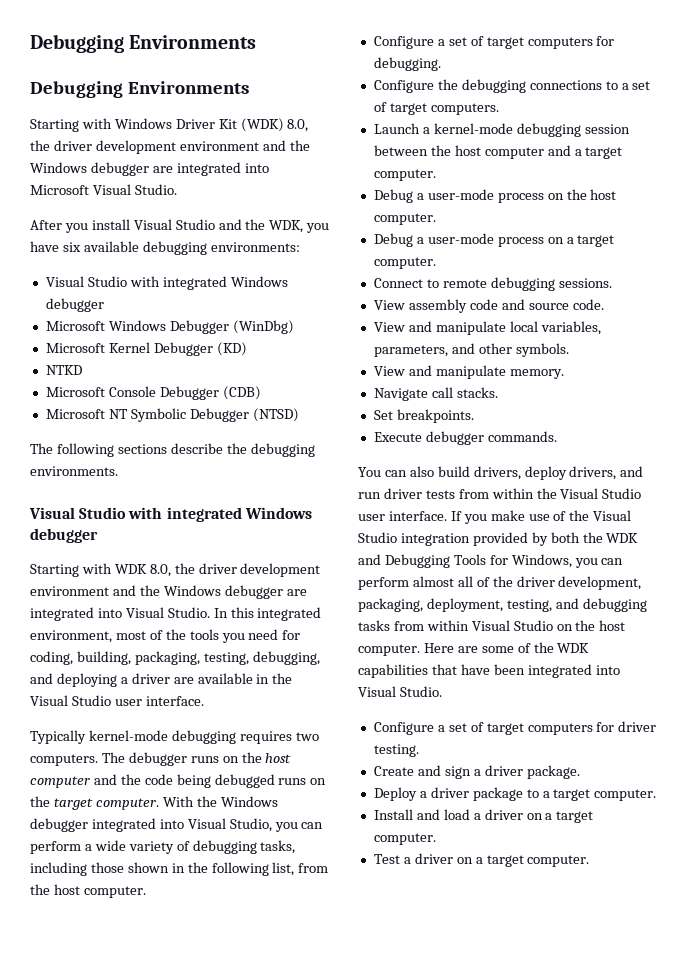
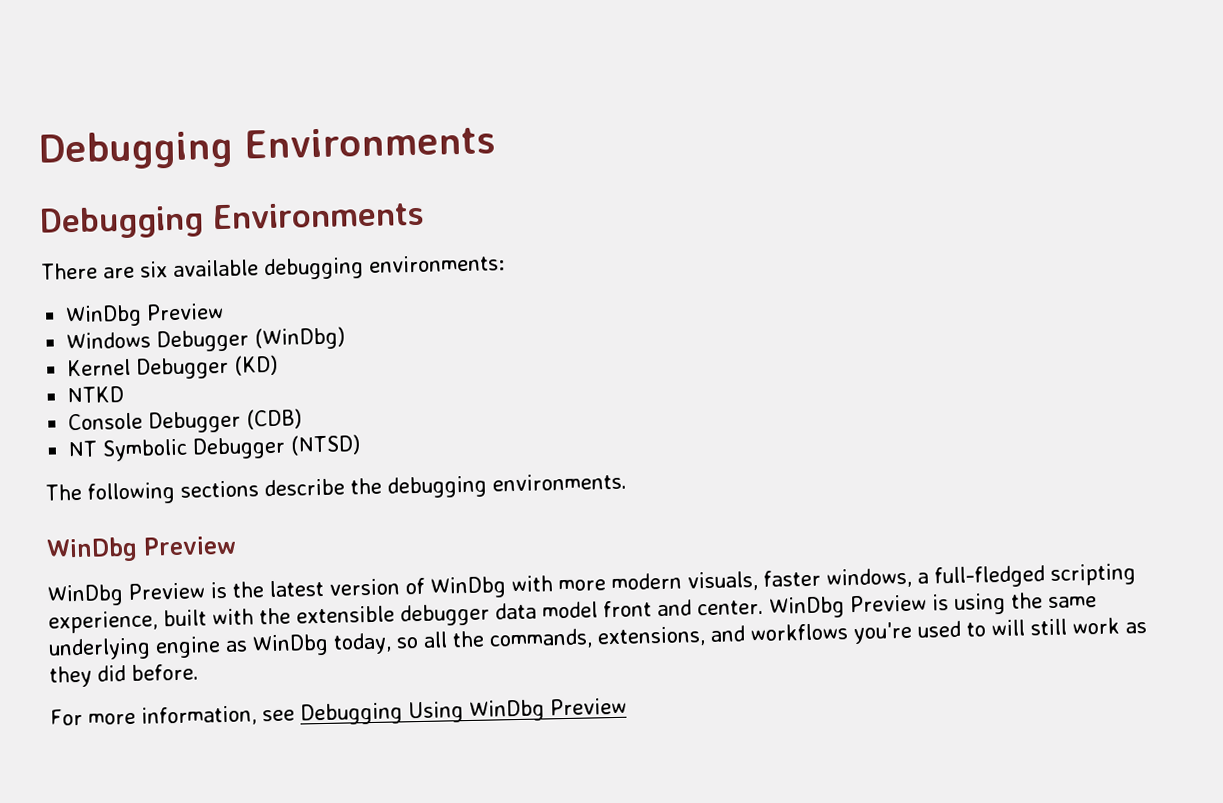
- Starting with Windows Driver Kit (WDK) 8.0, the driver development environment and the Windows debugger are integrated into Microsoft Visual Studio.
- After you install Visual Studio and the WDK, you have six available debugging environments:
- Visual Studio with integrated Windows debugger
- Microsoft Windows Debugger (WinDbg)
+ There are six available debugging environments:
+ WinDbg Preview
+ Windows Debugger (WinDbg)
- Microsoft Kernel Debugger (KD)
+ Kernel Debugger (KD)
- Microsoft Console Debugger (CDB)
+ Console Debugger (CDB)
- Microsoft NT Symbolic Debugger (NTSD)
+ NT Symbolic Debugger (NTSD)
  The following sections describe the debugging environments.
- Visual Studio with integrated Windows debugger
- Starting with WDK 8.0, the driver development environment and the Windows debugger are integrated into Visual Studio. In this integrated environment, most of the tools you need for coding, building, packaging, testing, debugging, and deploying a driver are available in the Visual Studio user interface.
- Typically kernel-mode debugging requires two computers. The debugger runs on the host computer and the code being debugged runs on the target computer. With the Windows debugger integrated into Visual Studio, you can perform a wide variety of debugging tasks, including those shown in the following list, from the host computer.
- Configure a set of target computers for debugging.
- Configure the debugging connections to a set of target computers.
- Launch a kernel-mode debugging session between the host computer and a target computer.
- Debug a user-mode process on the host computer.
- Debug a user-mode process on a target computer.
- Connect to remote debugging sessions.
- View assembly code and source code.
- View and manipulate local variables, parameters, and other symbols.
- View and manipulate memory.
- Navigate call stacks.
- Set breakpoints.
- Execute debugger commands.
- You can also build drivers, deploy drivers, and run driver tests from within the Visual Studio user interface. If you make use of the Visual Studio integration provided by both the WDK and Debugging Tools for Windows, you can perform almost all of the driver development, packaging, deployment, testing, and debugging tasks from within Visual Studio on the host computer. Here are some of the WDK capabilities that have been integrated into Visual Studio.
- Configure a set of target computers for driver testing.
- Create and sign a driver package.
- Deploy a driver package to a target computer.
- Install and load a driver on a target computer.
- Test a driver on a target computer.
+ WinDbg Preview
+ WinDbg Preview is the latest version of WinDbg with more modern visuals, faster windows, a full-fledged scripting experience, built with the extensible debugger data model front and center. WinDbg Preview is using the same underlying engine as WinDbg today, so all the commands, extensions, and workflows you're used to will still work as they did before.
+ For more information, see Debugging Using WinDbg Preview

